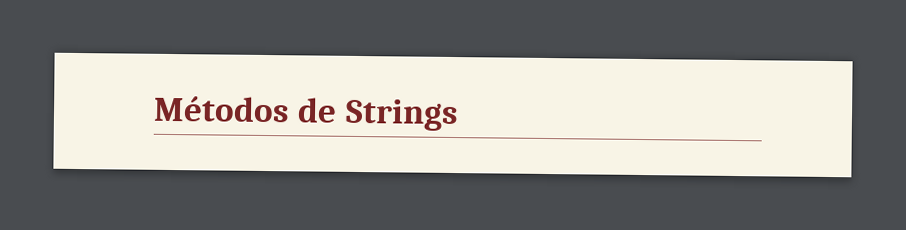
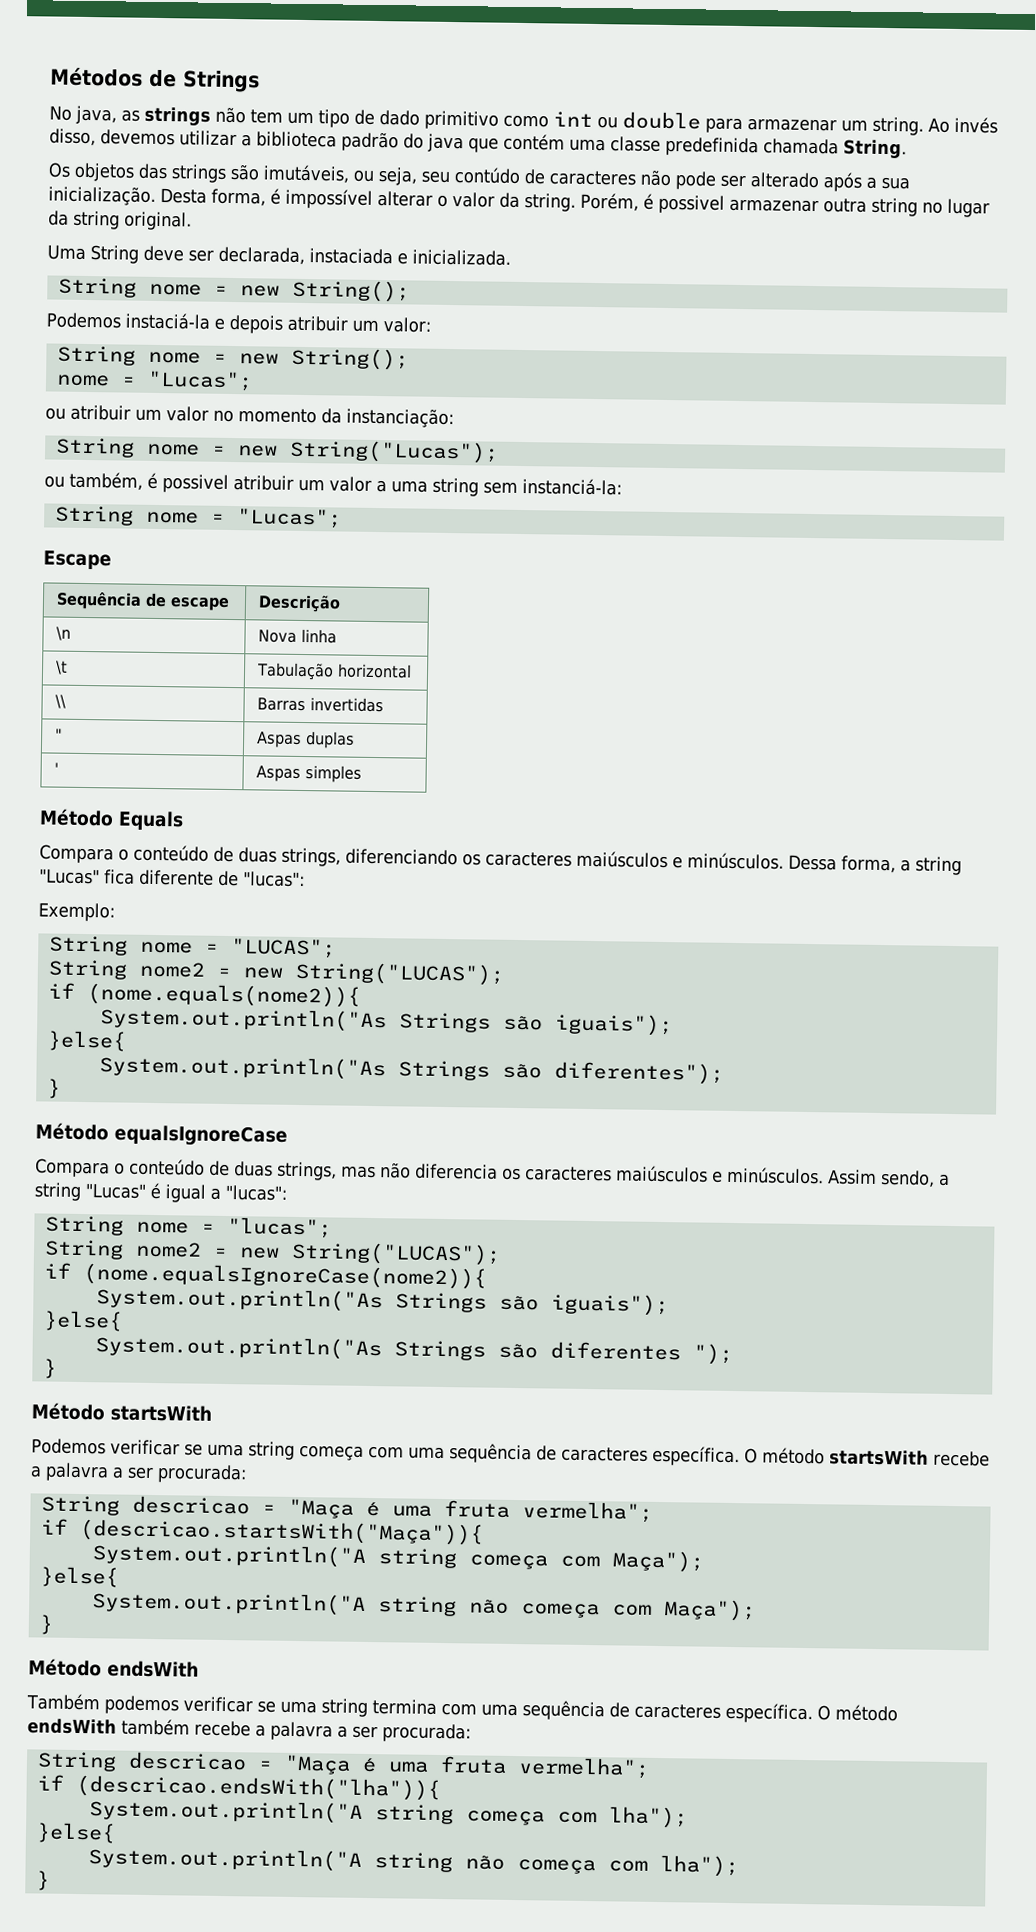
+ No java, as strings não tem um tipo de dado primitivo como int ou double para armazenar um string. Ao invés disso, devemos utilizar a biblioteca padrão do java que contém uma classe predefinida chamada String.
+ Os objetos das strings são imutáveis, ou seja, seu contúdo de caracteres não pode ser alterado após a sua inicialização. Desta forma, é impossível alterar o valor da string. Porém, é possivel armazenar outra string no lugar da string original.
+ Uma String deve ser declarada, instaciada e inicializada.
+ String nome = new String();
+ Podemos instaciá-la e depois atribuir um valor:
+ String nome = new String();
+ nome = "Lucas";
+ ou atribuir um valor no momento da instanciação:
+ String nome = new String("Lucas");
+ ou também, é possivel atribuir um valor a uma string sem instanciá-la:
+ String nome = "Lucas";
+ Escape
+ Sequência de escape | Descrição
+ \n | Nova linha
+ \t | Tabulação horizontal
+ \\ | Barras invertidas
+ " | Aspas duplas
+ ' | Aspas simples
+ Método Equals
+ Compara o conteúdo de duas strings, diferenciando os caracteres maiúsculos e minúsculos. Dessa forma, a string "Lucas" fica diferente de "lucas":
+ Exemplo:
+ String nome = "LUCAS";
+ String nome2 = new String("LUCAS");
+ if (nome.equals(nome2)){
+ System.out.println("As Strings são iguais");
+ }else{
+ System.out.println("As Strings são diferentes");
+ }
+ Método equalsIgnoreCase
+ Compara o conteúdo de duas strings, mas não diferencia os caracteres maiúsculos e minúsculos. Assim sendo, a string "Lucas" é igual a "lucas":
+ String nome = "lucas";
+ String nome2 = new String("LUCAS");
+ if (nome.equalsIgnoreCase(nome2)){
+ System.out.println("As Strings são iguais");
+ }else{
+ System.out.println("As Strings são diferentes ");
+ }
+ Método startsWith
+ Podemos verificar se uma string começa com uma sequência de caracteres específica. O método startsWith recebe a palavra a ser procurada:
+ String descricao = "Maça é uma fruta vermelha";
+ if (descricao.startsWith("Maça")){
+ System.out.println("A string começa com Maça");
+ }else{
+ System.out.println("A string não começa com Maça");
+ }
+ Método endsWith
+ Também podemos verificar se uma string termina com uma sequência de caracteres específica. O método endsWith também recebe a palavra a ser procurada:
+ String descricao = "Maça é uma fruta vermelha";
+ if (descricao.endsWith("lha")){
+ System.out.println("A string começa com lha");
+ }else{
+ System.out.println("A string não começa com lha");
+ }

